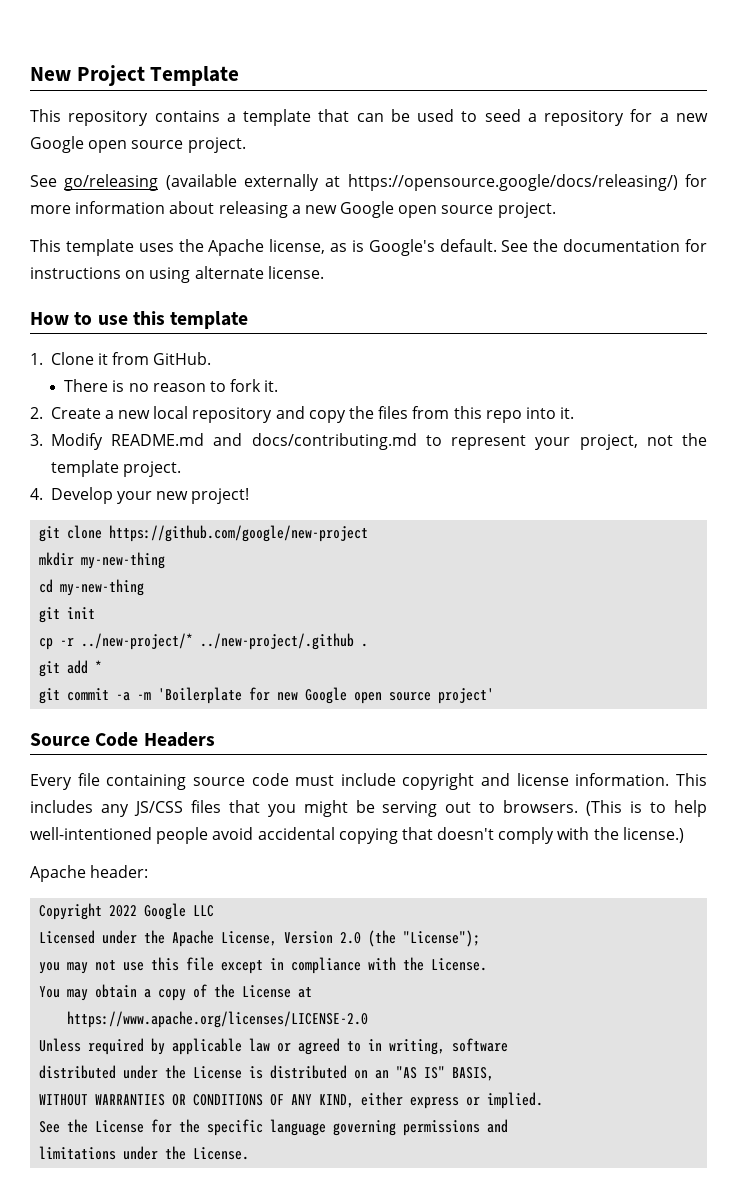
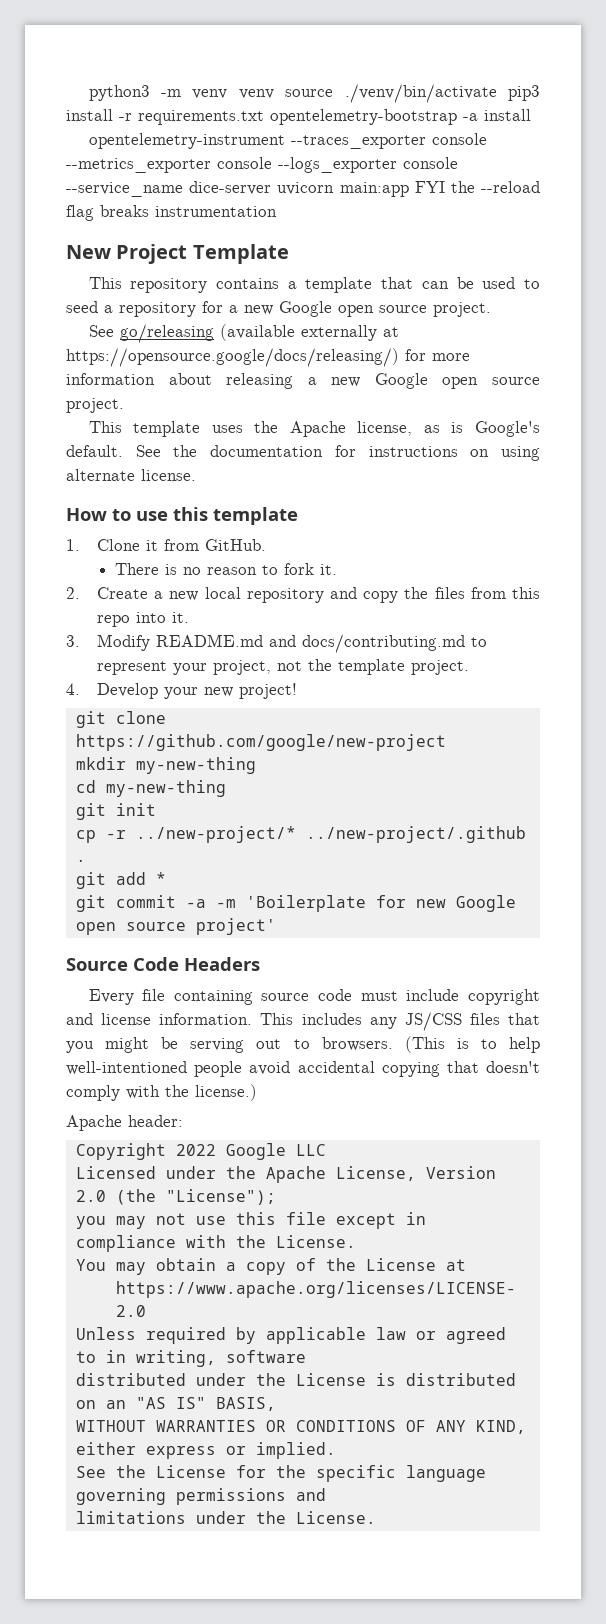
+ python3 -m venv venv source ./venv/bin/activate pip3 install -r requirements.txt opentelemetry-bootstrap -a install
+ opentelemetry-instrument --traces_exporter console --metrics_exporter console --logs_exporter console --service_name dice-server uvicorn main:app FYI the --reload flag breaks instrumentation

